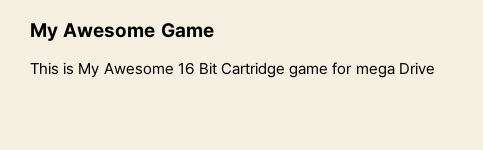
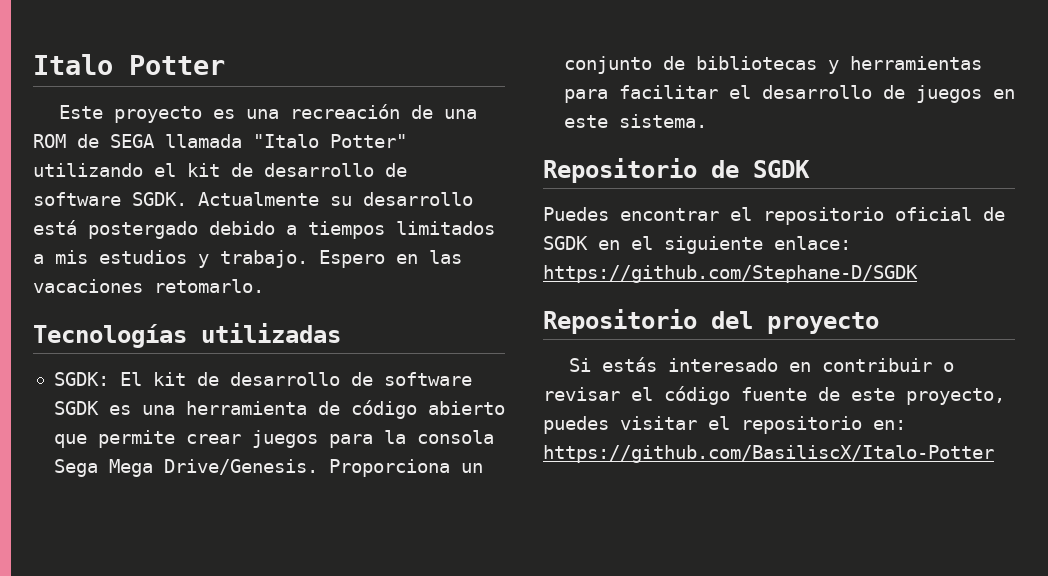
- My Awesome Game
- This is My Awesome 16 Bit Cartridge game for mega Drive
+ Italo Potter
+ Este proyecto es una recreación de una ROM de SEGA llamada "Italo Potter" utilizando el kit de desarrollo de software SGDK. Actualmente su desarrollo está postergado debido a tiempos limitados a mis estudios y trabajo. Espero en las vacaciones retomarlo.
+ Tecnologías utilizadas
+ SGDK: El kit de desarrollo de software SGDK es una herramienta de código abierto que permite crear juegos para la consola Sega Mega Drive/Genesis. Proporciona un conjunto de bibliotecas y herramientas para facilitar el desarrollo de juegos en este sistema.
+ Repositorio de SGDK
+ Puedes encontrar el repositorio oficial de SGDK en el siguiente enlace: https://github.com/Stephane-D/SGDK
+ Repositorio del proyecto
+ Si estás interesado en contribuir o revisar el código fuente de este proyecto, puedes visitar el repositorio en: https://github.com/BasiliscX/Italo-Potter

